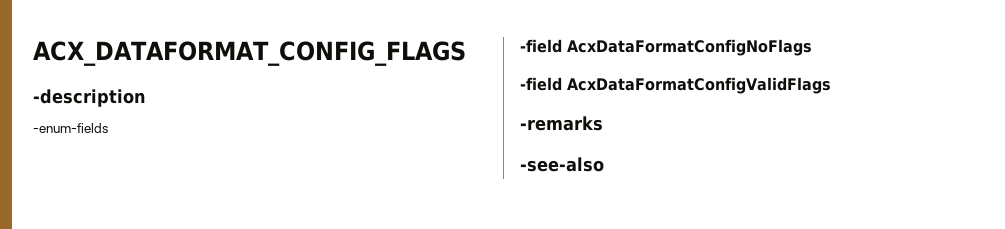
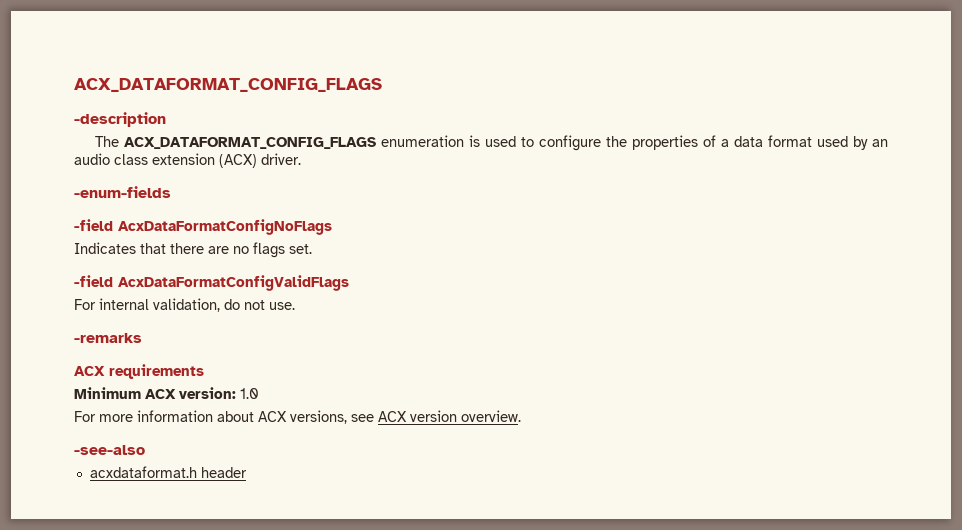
+ The ACX_DATAFORMAT_CONFIG_FLAGS enumeration is used to configure the properties of a data format used by an audio class extension (ACX) driver.
  -enum-fields
  -field AcxDataFormatConfigNoFlags
+ Indicates that there are no flags set.
  -field AcxDataFormatConfigValidFlags
+ For internal validation, do not use.
  -remarks
+ ACX requirements
+ Minimum ACX version: 1.0
+ For more information about ACX versions, see ACX version overview.
+ acxdataformat.h header

